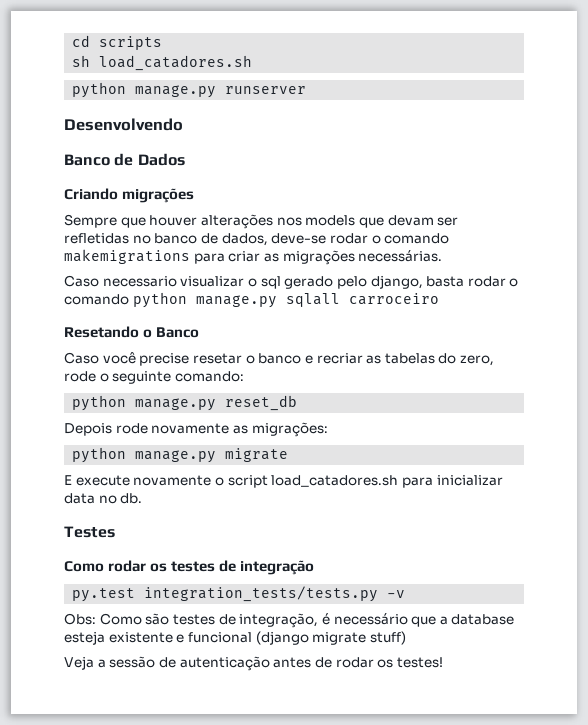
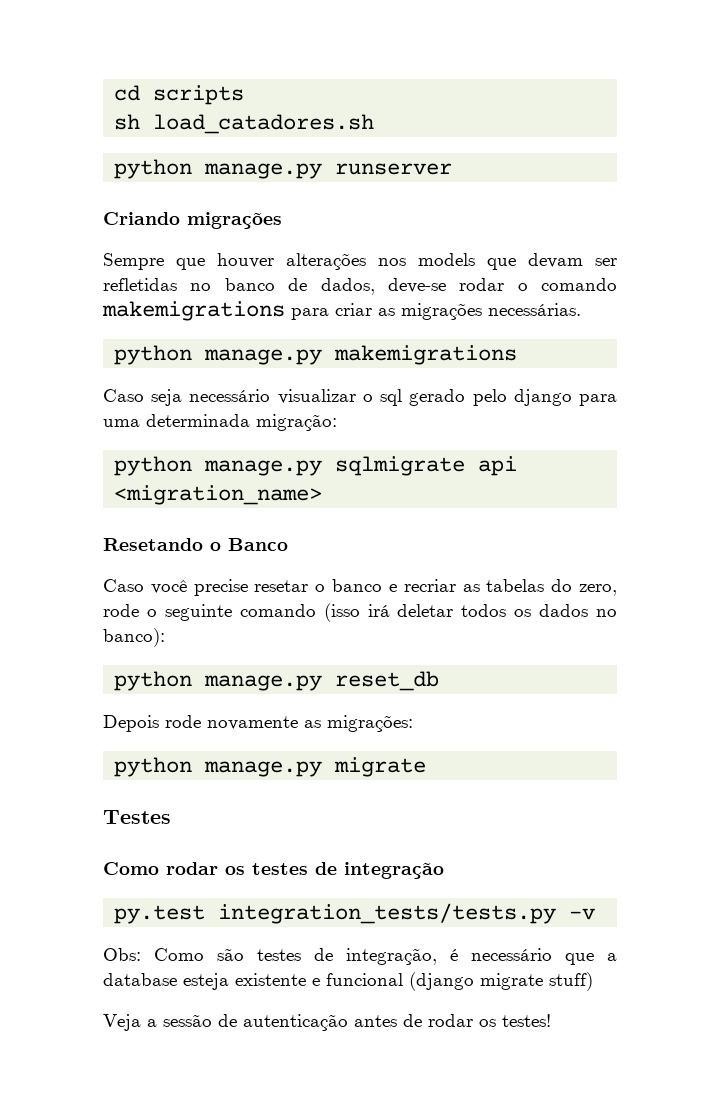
- Desenvolvendo
- Banco de Dados
- Caso necessario visualizar o sql gerado pelo django, basta rodar o comando python manage.py sqlall carroceiro
+ python manage.py makemigrations
+ Caso seja necessário visualizar o sql gerado pelo django para uma determinada migração:
+ python manage.py sqlmigrate api <migration_name>
- Caso você precise resetar o banco e recriar as tabelas do zero, rode o seguinte comando:
+ Caso você precise resetar o banco e recriar as tabelas do zero, rode o seguinte comando (isso irá deletar todos os dados no banco):
- E execute novamente o script load_catadores.sh para inicializar data no db.

